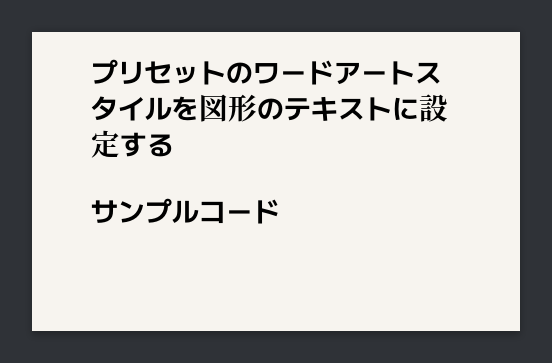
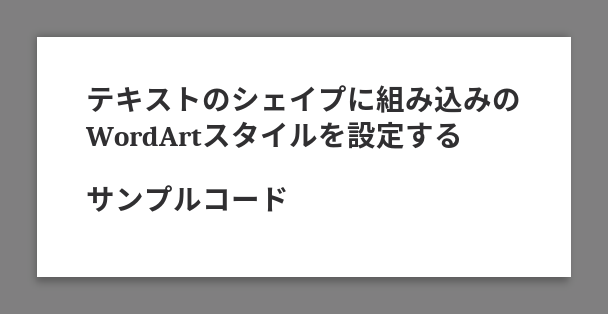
- プリセットのワードアートスタイルを図形のテキストに設定する
+ テキストのシェイプに組み込みのWordArtスタイルを設定する

